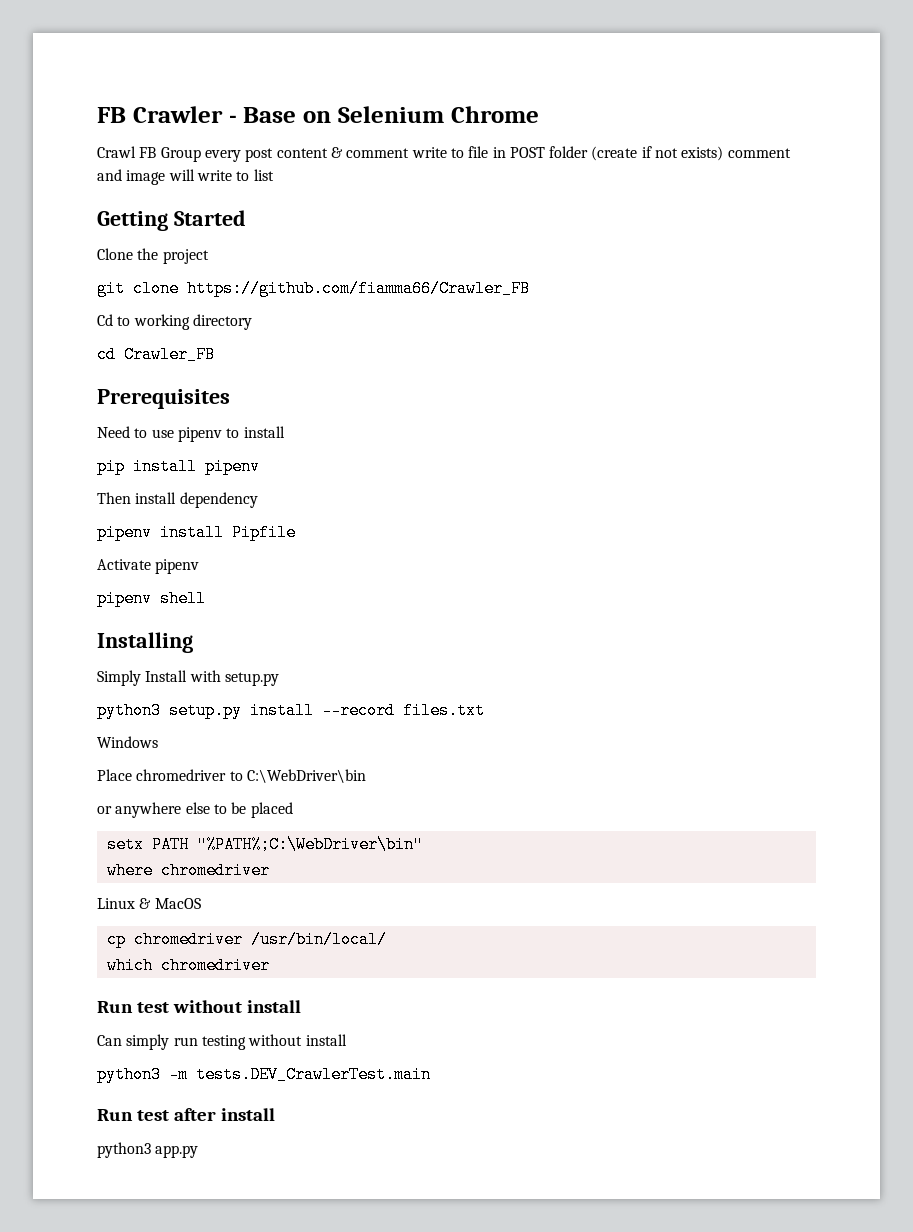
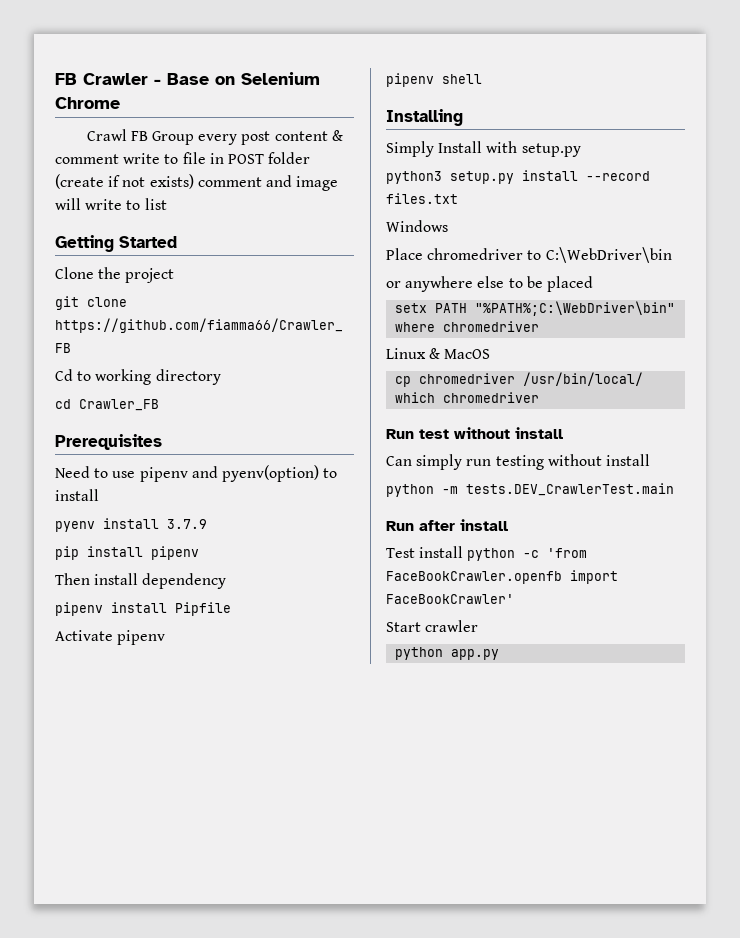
- Need to use pipenv to install
+ Need to use pipenv and pyenv(option) to install
+ pyenv install 3.7.9
- python3 -m tests.DEV_CrawlerTest.main
+ python -m tests.DEV_CrawlerTest.main
- Run test after install
+ Run after install
- python3 app.py
+ Test install python -c 'from FaceBookCrawler.openfb import FaceBookCrawler'
+ Start crawler
+ python app.py

